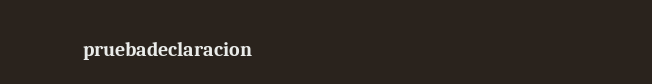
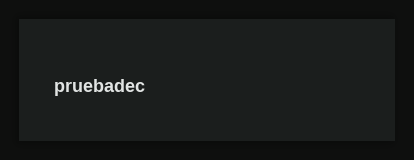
- pruebadeclaracion
+ pruebadec

